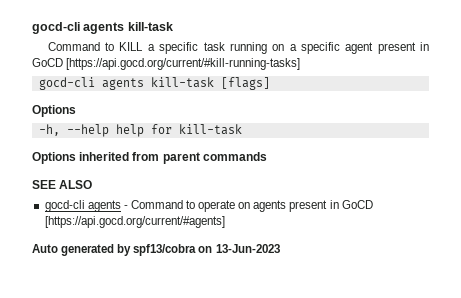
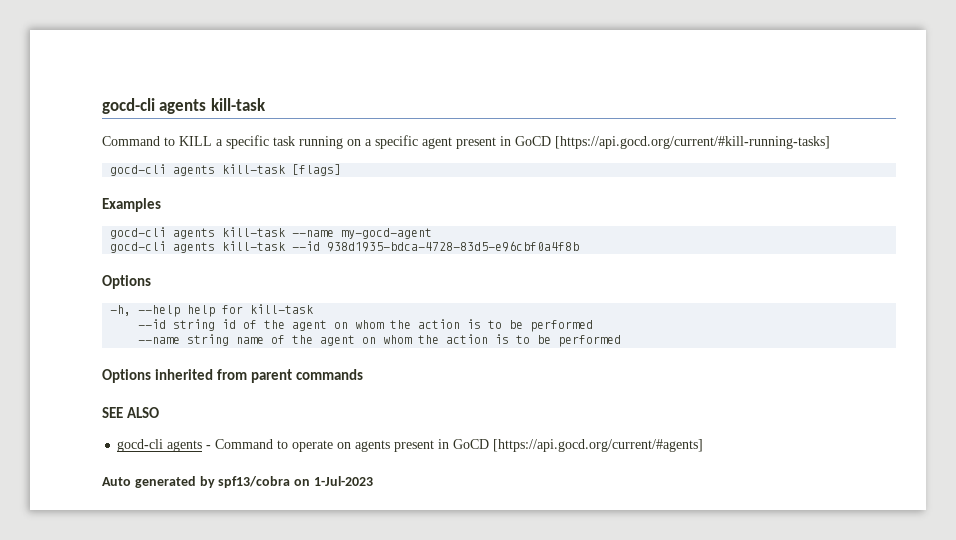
+ Examples
+ gocd-cli agents kill-task --name my-gocd-agent
+ gocd-cli agents kill-task --id 938d1935-bdca-4728-83d5-e96cbf0a4f8b
+ --id string id of the agent on whom the action is to be performed
+ --name string name of the agent on whom the action is to be performed
- Auto generated by spf13/cobra on 13-Jun-2023
+ Auto generated by spf13/cobra on 1-Jul-2023

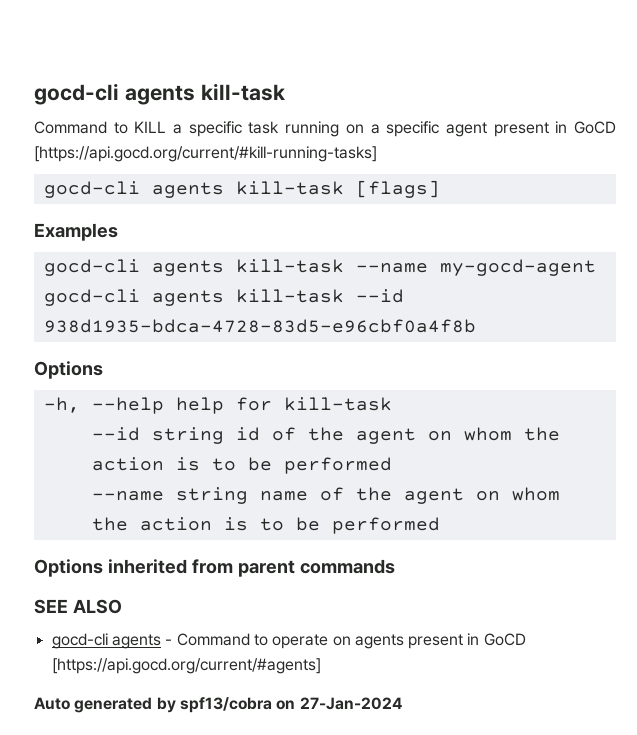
- Auto generated by spf13/cobra on 1-Jul-2023
+ Auto generated by spf13/cobra on 27-Jan-2024

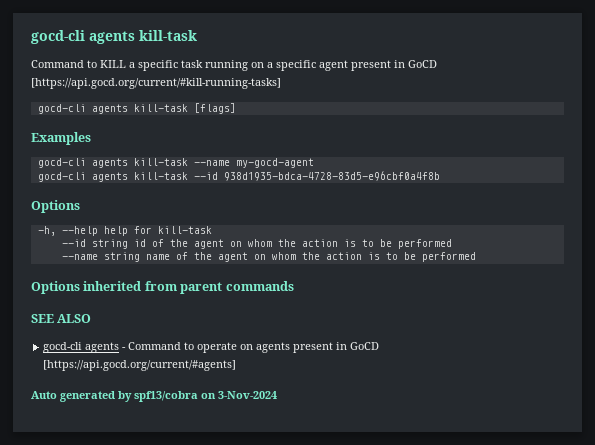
- Auto generated by spf13/cobra on 27-Jan-2024
+ Auto generated by spf13/cobra on 3-Nov-2024

